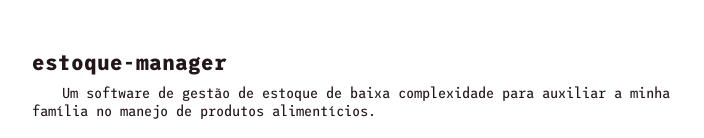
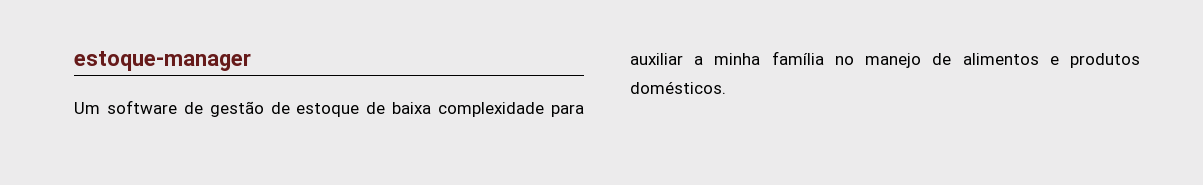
- Um software de gestão de estoque de baixa complexidade para auxiliar a minha família no manejo de produtos alimentícios.
+ Um software de gestão de estoque de baixa complexidade para auxiliar a minha família no manejo de alimentos e produtos domésticos.

